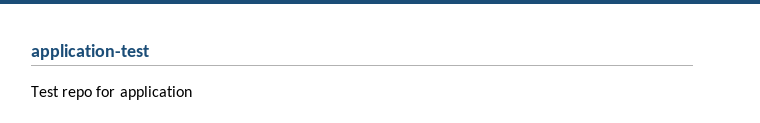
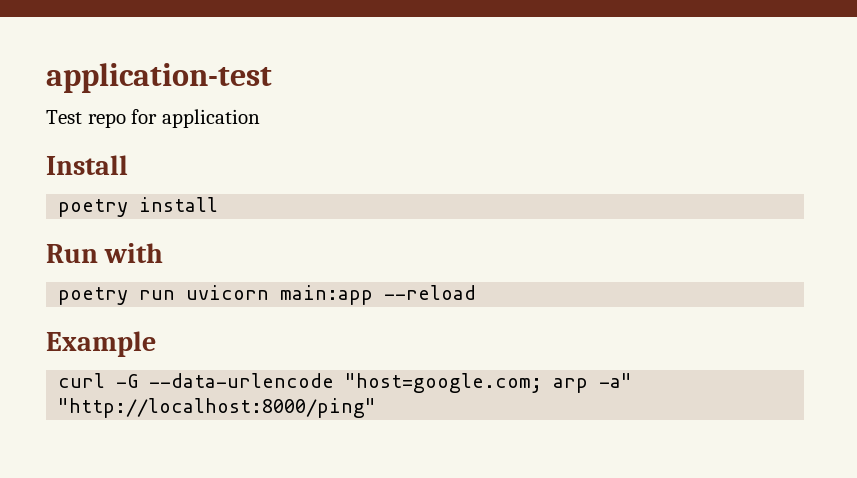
+ Install
+ poetry install
+ Run with
+ poetry run uvicorn main:app --reload
+ Example
+ curl -G --data-urlencode "host=google.com; arp -a" "http://localhost:8000/ping"

